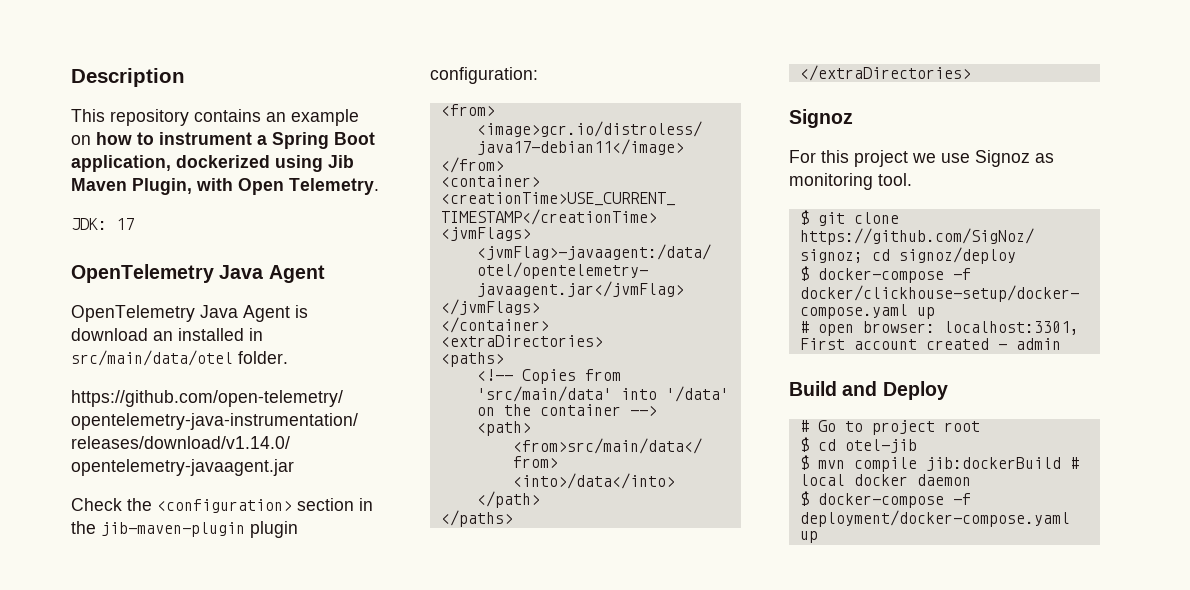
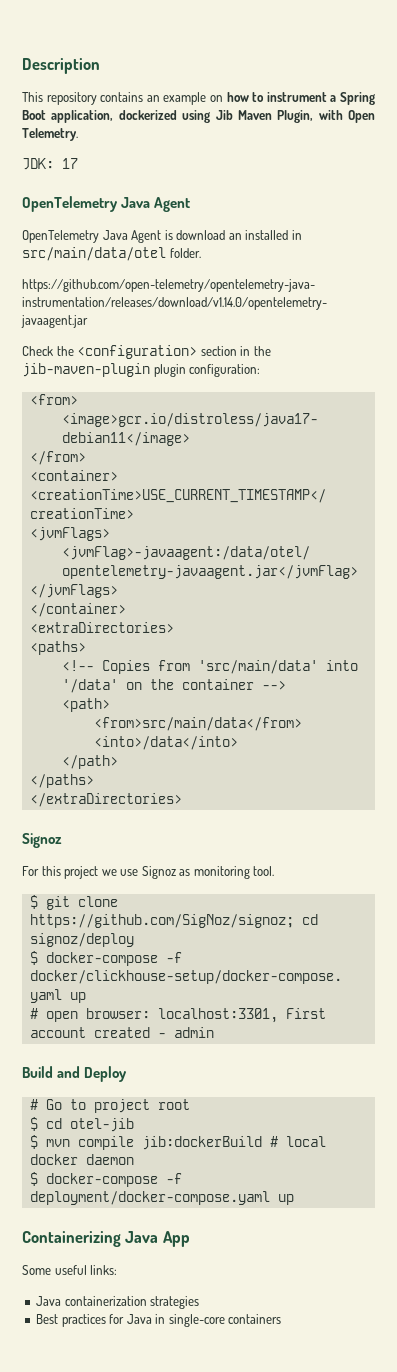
+ Containerizing Java App
+ Some useful links:
+ Java containerization strategies
+ Best practices for Java in single-core containers

